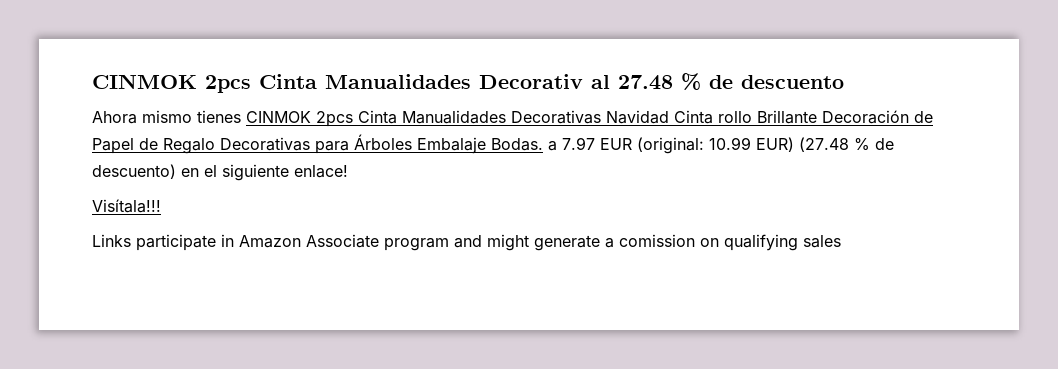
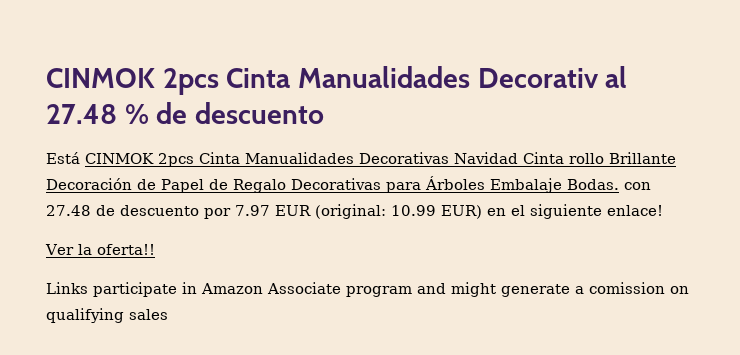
- Ahora mismo tienes CINMOK 2pcs Cinta Manualidades Decorativas Navidad Cinta rollo Brillante Decoración de Papel de Regalo Decorativas para Árboles Embalaje Bodas. a 7.97 EUR (original: 10.99 EUR) (27.48 % de descuento) en el siguiente enlace!
+ Está CINMOK 2pcs Cinta Manualidades Decorativas Navidad Cinta rollo Brillante Decoración de Papel de Regalo Decorativas para Árboles Embalaje Bodas. con 27.48 de descuento por 7.97 EUR (original: 10.99 EUR) en el siguiente enlace!
- Visítala!!!
+ Ver la oferta!!

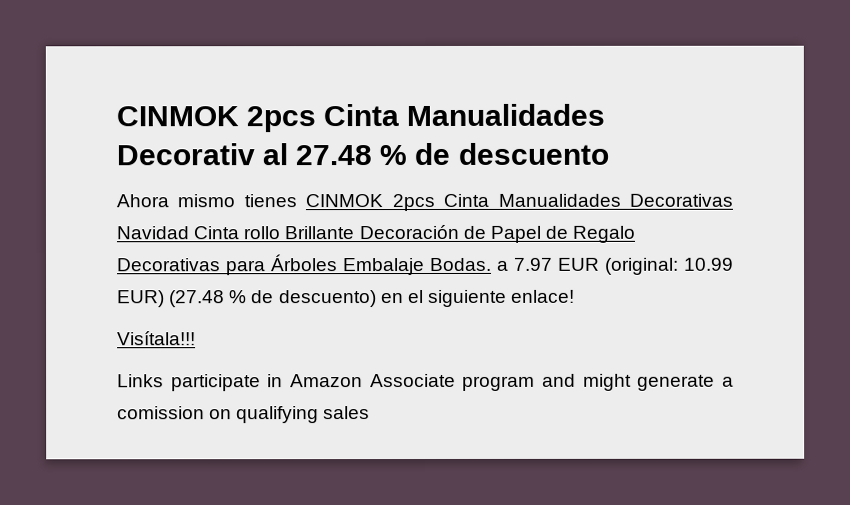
- Está CINMOK 2pcs Cinta Manualidades Decorativas Navidad Cinta rollo Brillante Decoración de Papel de Regalo Decorativas para Árboles Embalaje Bodas. con 27.48 de descuento por 7.97 EUR (original: 10.99 EUR) en el siguiente enlace!
+ Ahora mismo tienes CINMOK 2pcs Cinta Manualidades Decorativas Navidad Cinta rollo Brillante Decoración de Papel de Regalo Decorativas para Árboles Embalaje Bodas. a 7.97 EUR (original: 10.99 EUR) (27.48 % de descuento) en el siguiente enlace!
- Ver la oferta!!
+ Visítala!!!

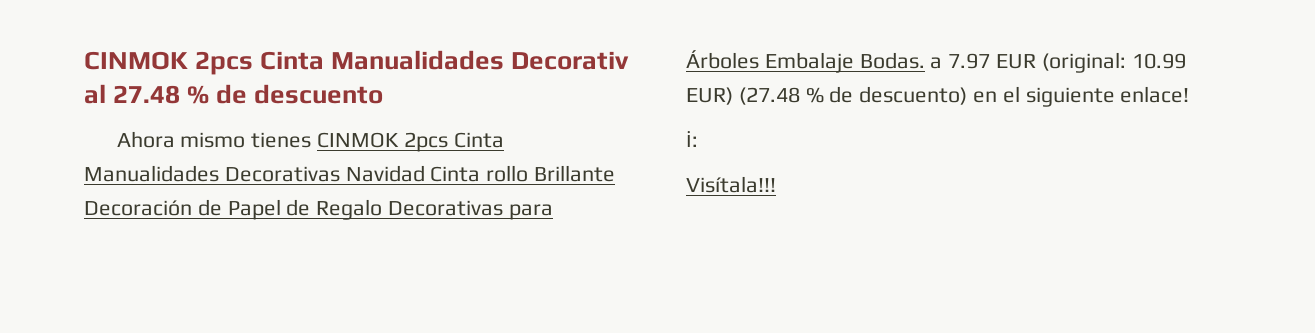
+ ℹ:
- Links participate in Amazon Associate program and might generate a comission on qualifying sales

